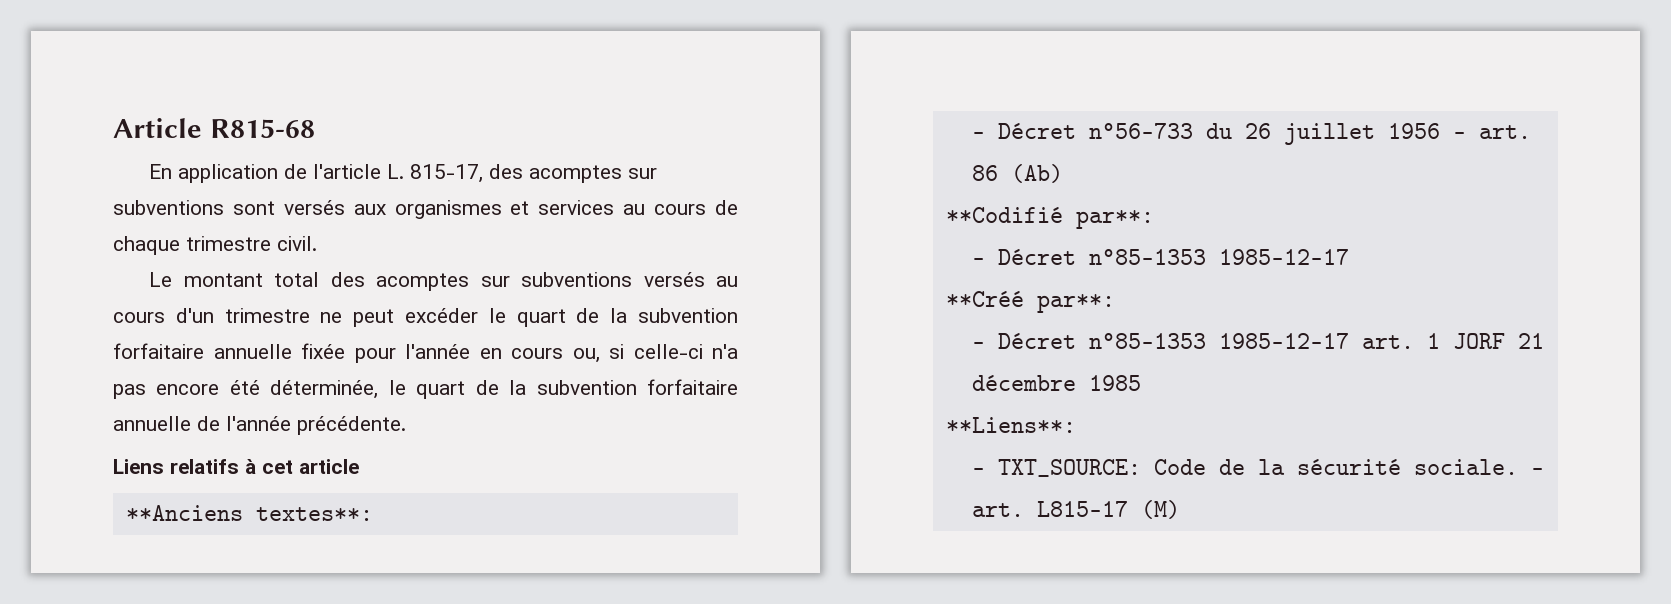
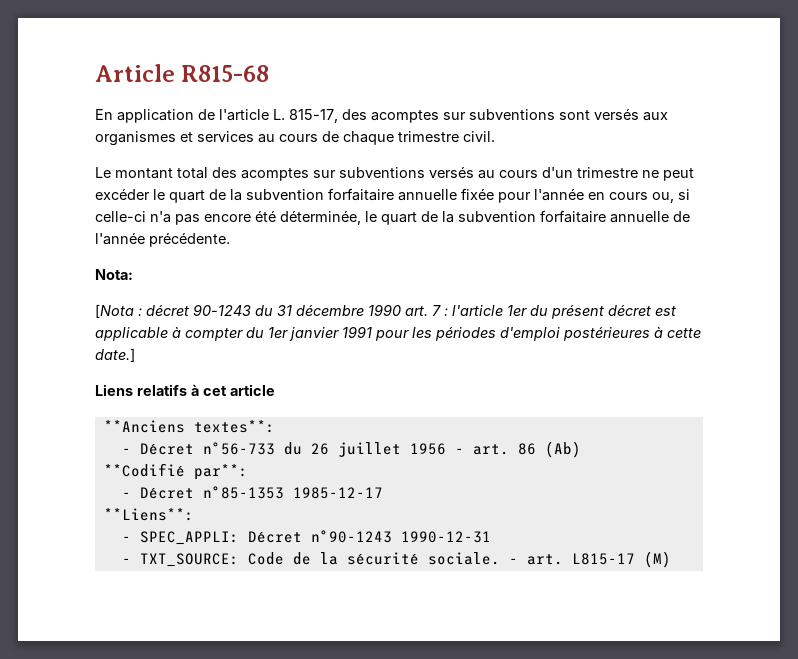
+ Nota:
+ [Nota : décret 90-1243 du 31 décembre 1990 art. 7 : l'article 1er du présent décret est applicable à compter du 1er janvier 1991 pour les périodes d'emploi postérieures à cette date.]
- **Créé par**:
- - Décret n°85-1353 1985-12-17 art. 1 JORF 21 décembre 1985
  **Liens**:
+ - SPEC_APPLI: Décret n°90-1243 1990-12-31

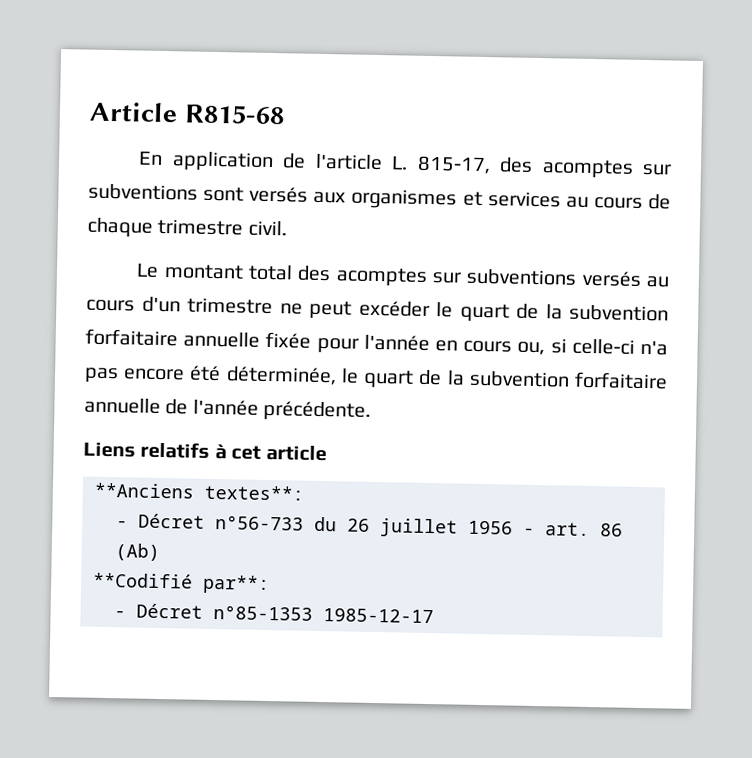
- Nota:
- [Nota : décret 90-1243 du 31 décembre 1990 art. 7 : l'article 1er du présent décret est applicable à compter du 1er janvier 1991 pour les périodes d'emploi postérieures à cette date.]
- **Liens**:
- - SPEC_APPLI: Décret n°90-1243 1990-12-31
- - TXT_SOURCE: Code de la sécurité sociale. - art. L815-17 (M)

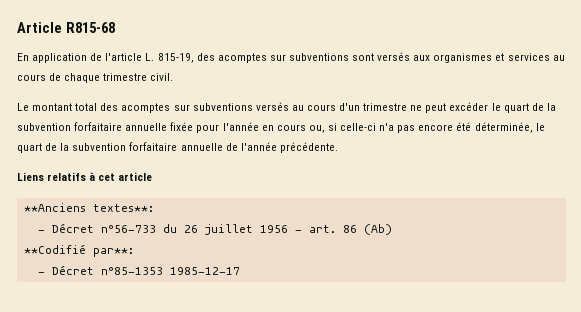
- En application de l'article L. 815-17, des acomptes sur subventions sont versés aux organismes et services au cours de chaque trimestre civil.
+ En application de l'article L. 815-19, des acomptes sur subventions sont versés aux organismes et services au cours de chaque trimestre civil.

